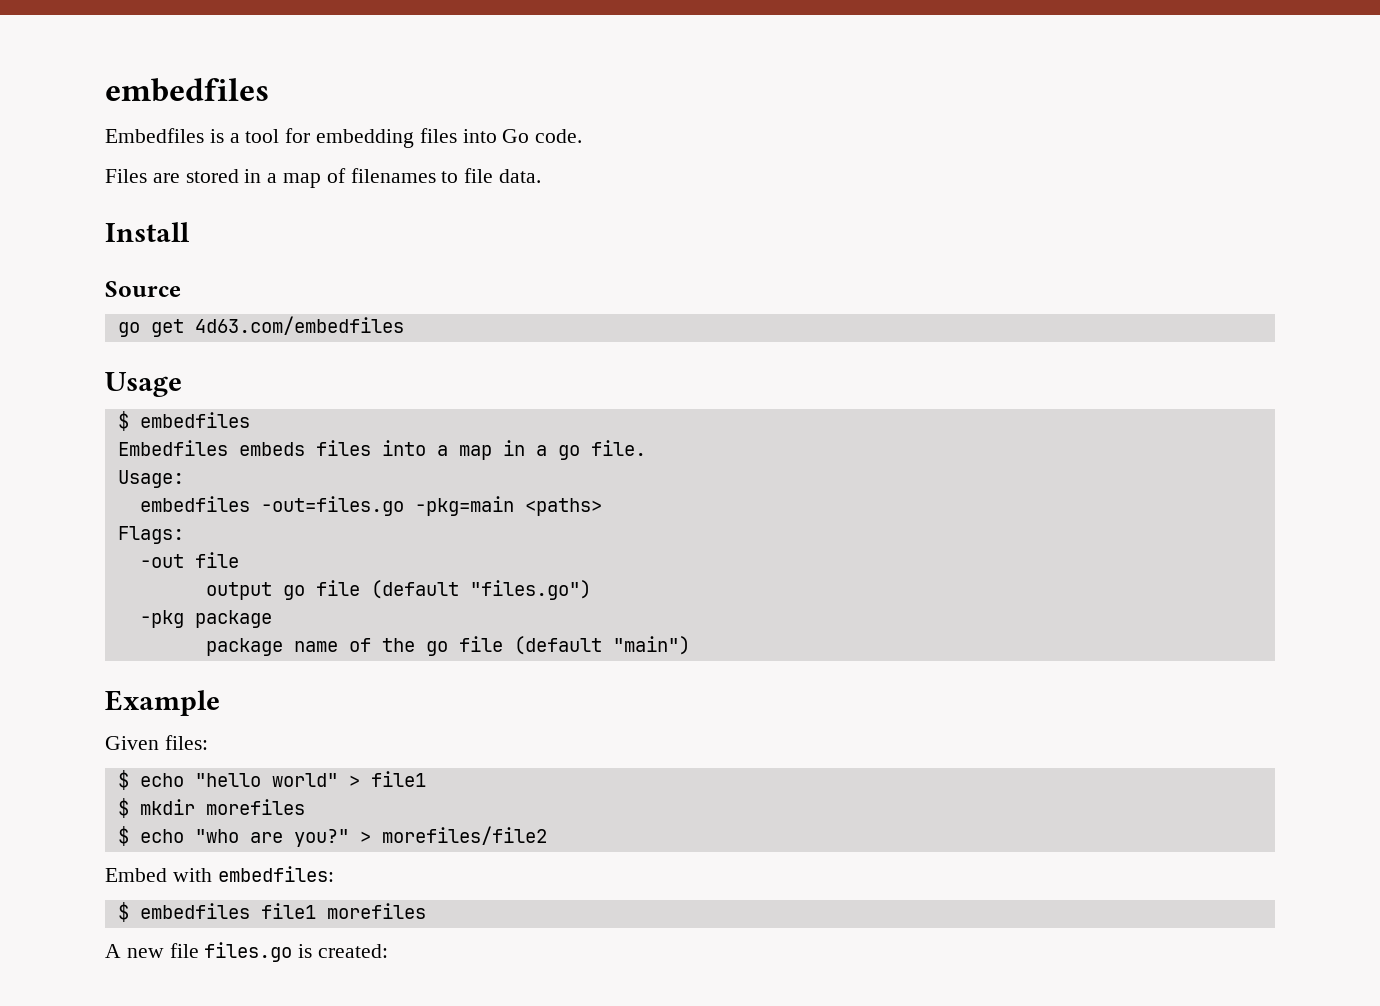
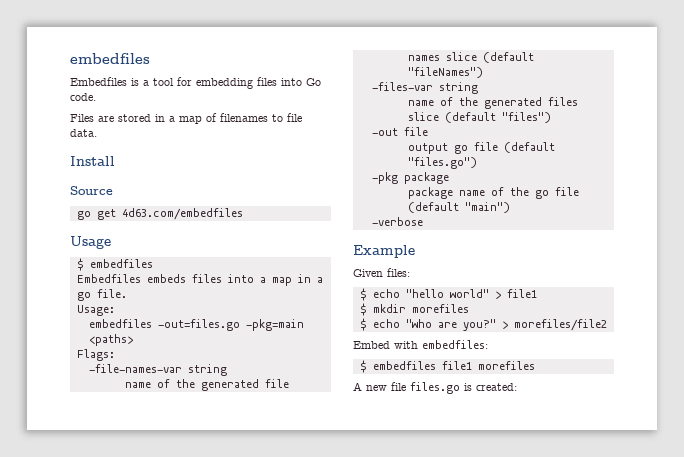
+ -file-names-var string
+ name of the generated file names slice (default "fileNames")
+ -files-var string
+ name of the generated files slice (default "files")
+ -verbose

